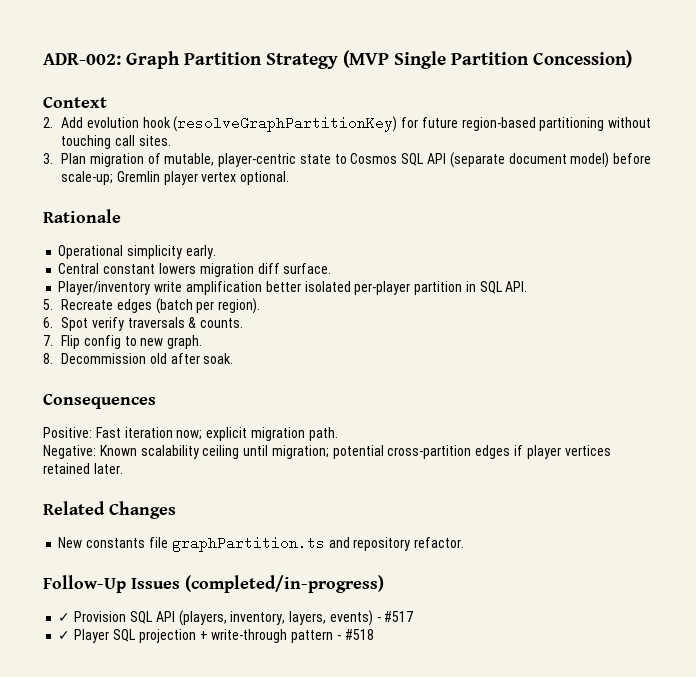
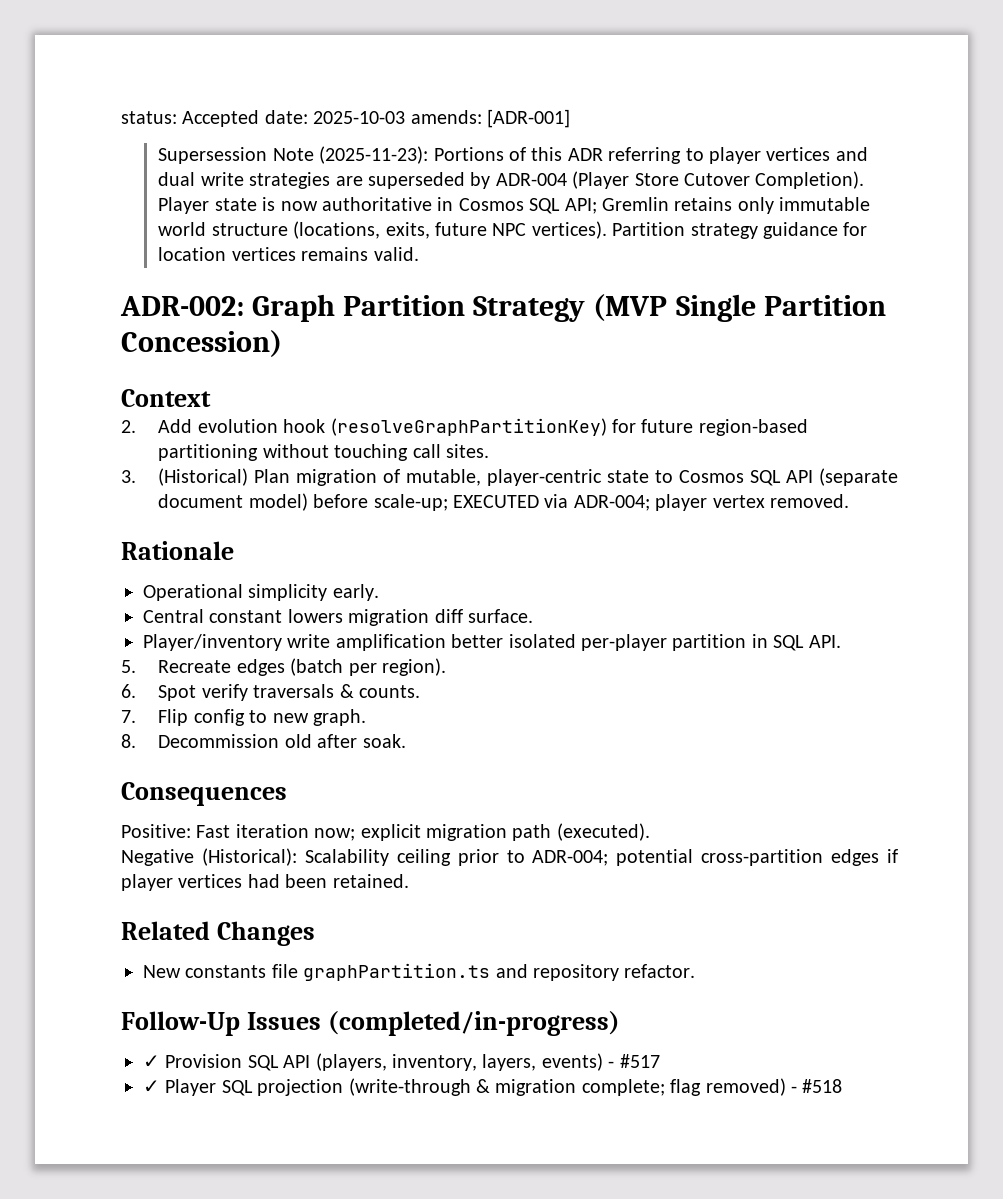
+ status: Accepted date: 2025-10-03 amends: [ADR-001]
+ Supersession Note (2025-11-23): Portions of this ADR referring to player vertices and dual write strategies are superseded by ADR-004 (Player Store Cutover Completion). Player state is now authoritative in Cosmos SQL API; Gremlin retains only immutable world structure (locations, exits, future NPC vertices). Partition strategy guidance for location vertices remains valid.
- 3. Plan migration of mutable, player-centric state to Cosmos SQL API (separate document model) before scale-up; Gremlin player vertex optional.
+ 3. (Historical) Plan migration of mutable, player-centric state to Cosmos SQL API (separate document model) before scale-up; EXECUTED via ADR-004; player vertex removed.
- Positive: Fast iteration now; explicit migration path.
- Negative: Known scalability ceiling until migration; potential cross-partition edges if player vertices retained later.
+ Positive: Fast iteration now; explicit migration path (executed).
+ Negative (Historical): Scalability ceiling prior to ADR-004; potential cross-partition edges if player vertices had been retained.
- ✓ Player SQL projection + write-through pattern - #518
+ ✓ Player SQL projection (write-through & migration complete; flag removed) - #518

